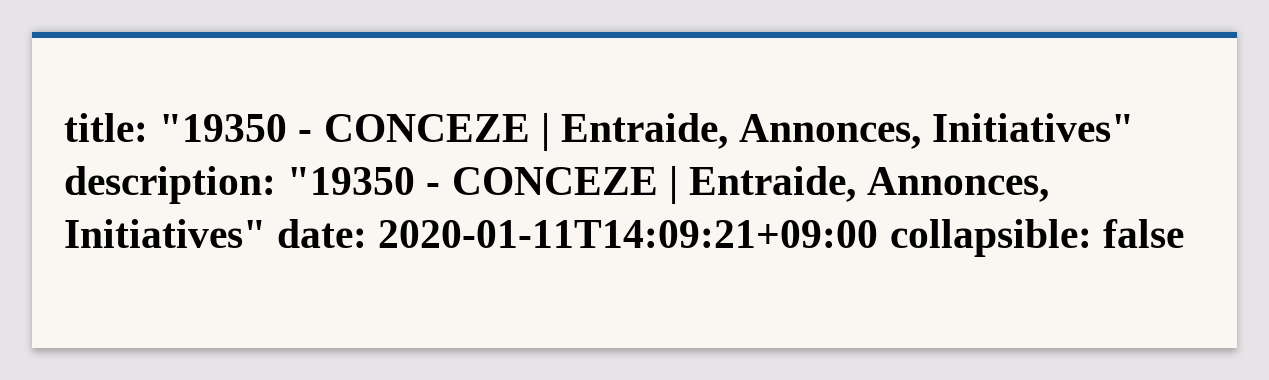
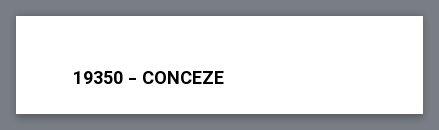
- title: "19350 - CONCEZE | Entraide, Annonces, Initiatives" description: "19350 - CONCEZE | Entraide, Annonces, Initiatives" date: 2020-01-11T14:09:21+09:00 collapsible: false
+ 19350 - CONCEZE

